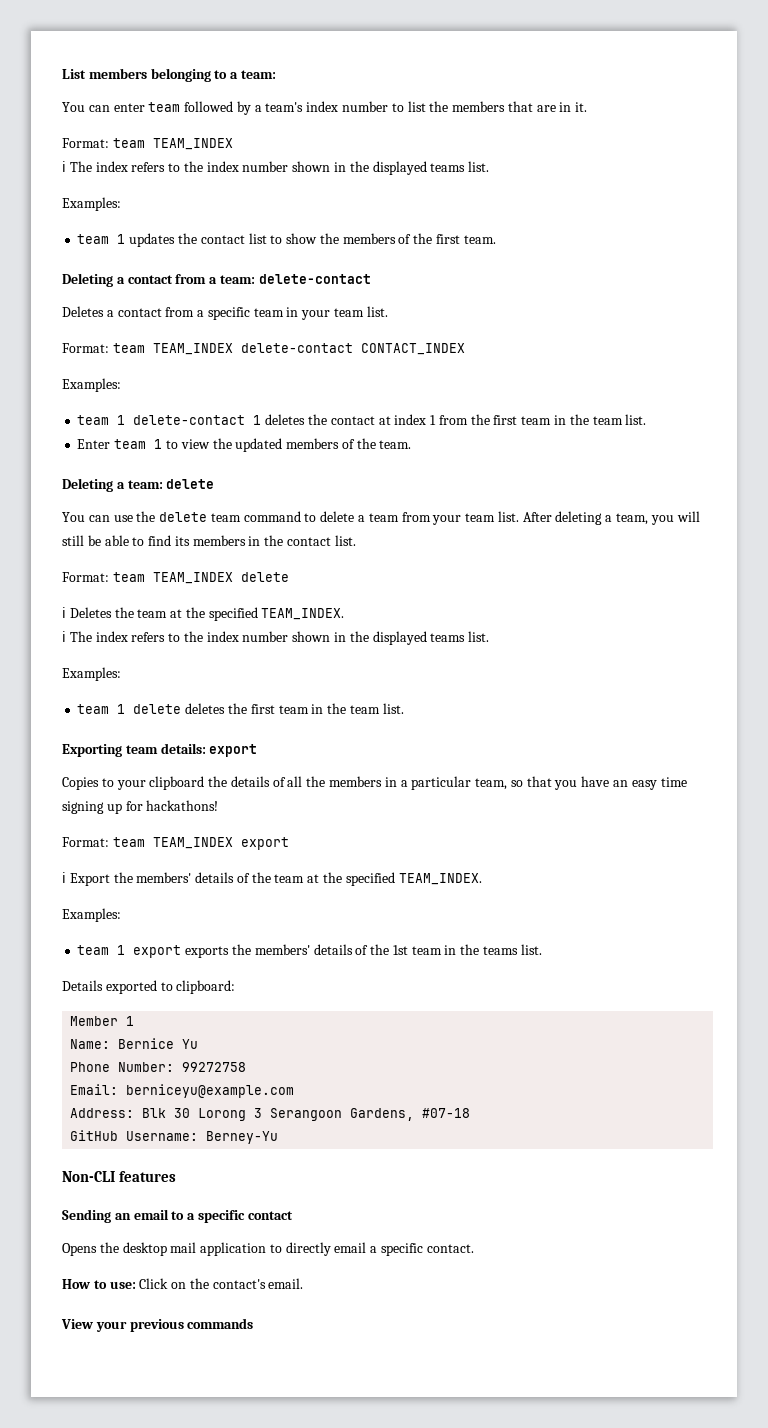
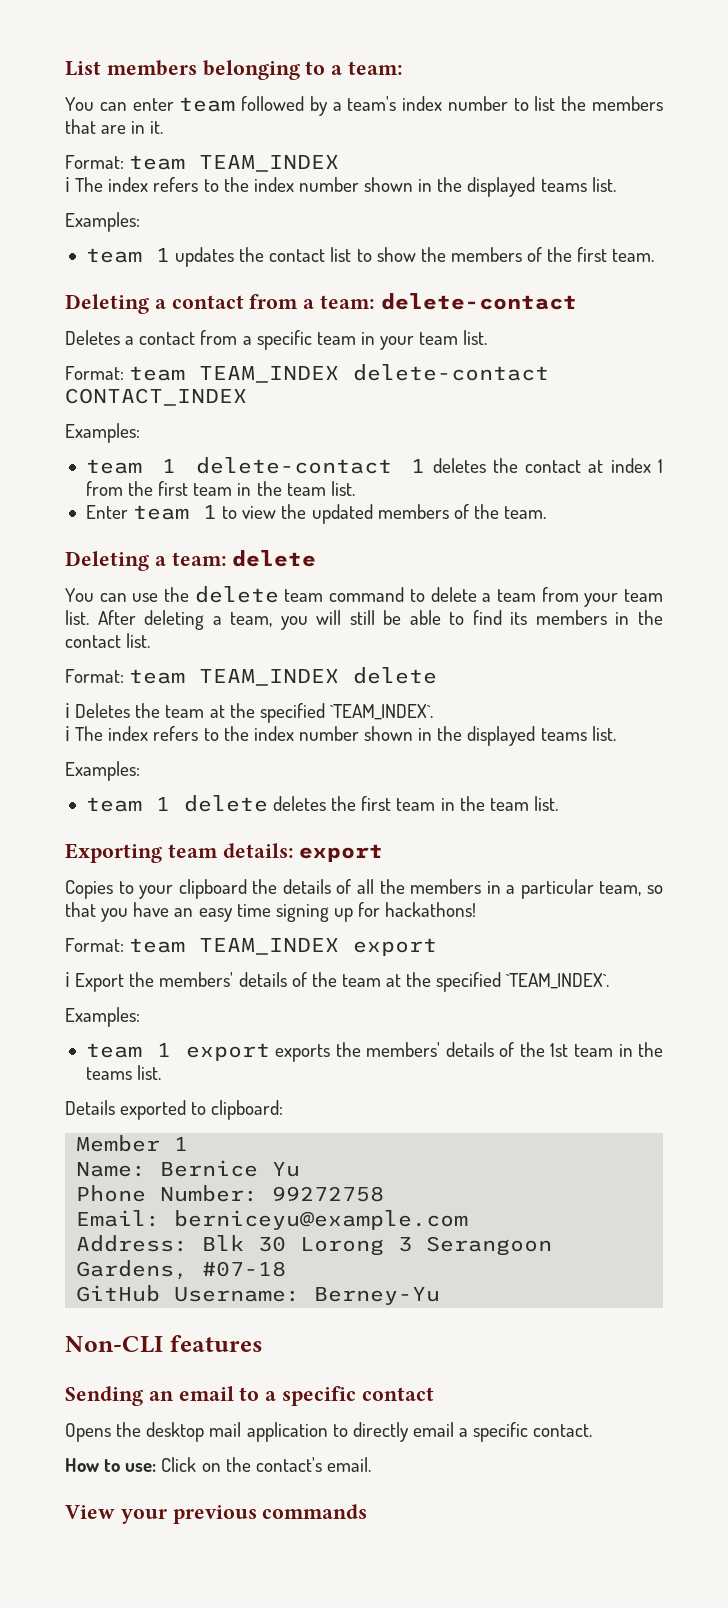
- ℹ Deletes the team at the specified TEAM_INDEX.
+ ℹ Deletes the team at the specified `TEAM_INDEX`.
- ℹ Export the members' details of the team at the specified TEAM_INDEX.
+ ℹ Export the members' details of the team at the specified `TEAM_INDEX`.

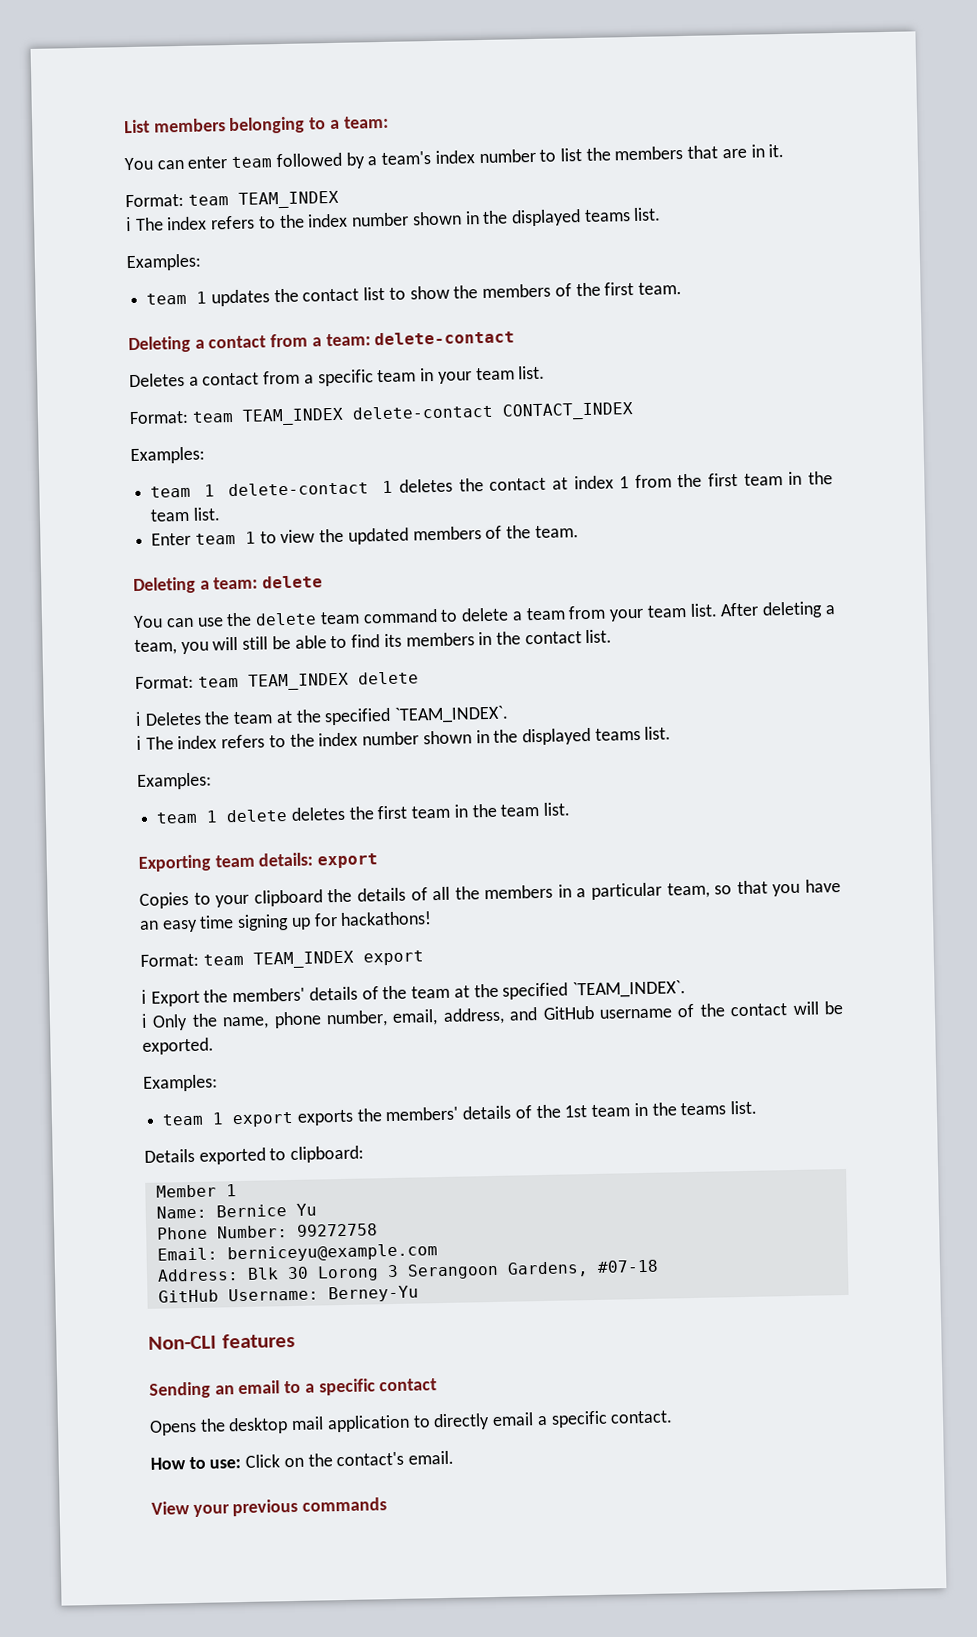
+ ℹ Only the name, phone number, email, address, and GitHub username of the contact will be exported.

